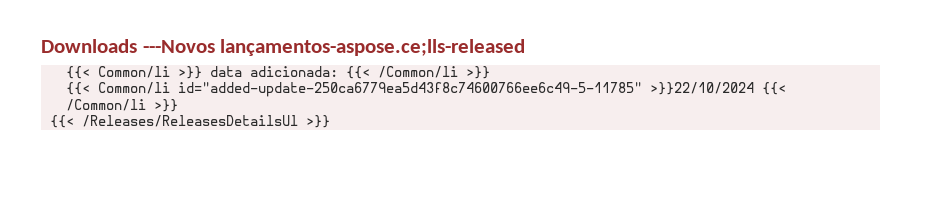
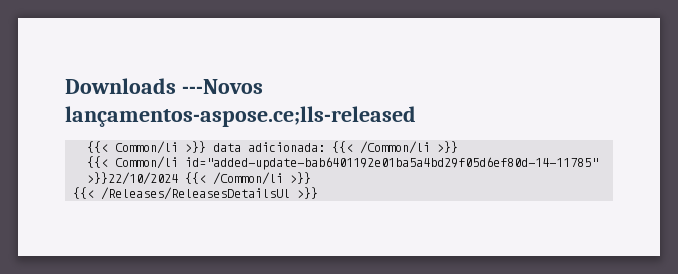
- {{< Common/li id="added-update-250ca6779ea5d43f8c74600766ee6c49-5-11785" >}}22/10/2024 {{< /Common/li >}}
+ {{< Common/li id="added-update-bab6401192e01ba5a4bd29f05d6ef80d-14-11785" >}}22/10/2024 {{< /Common/li >}}

